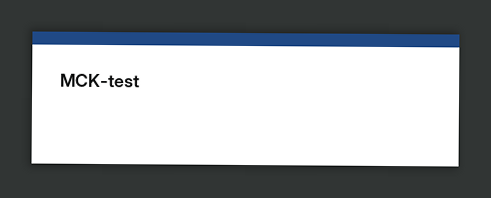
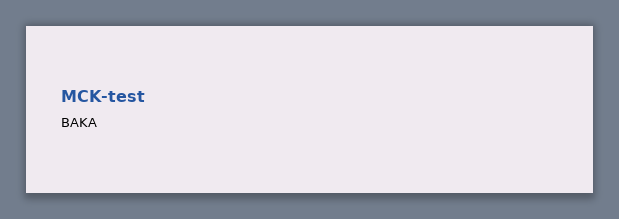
+ BAKA

